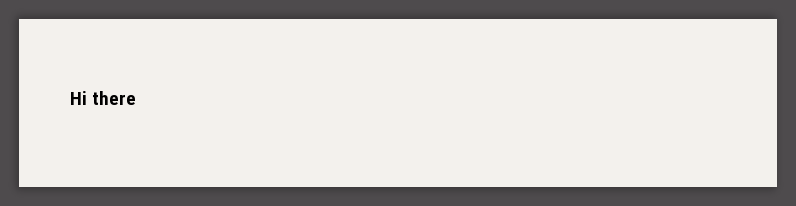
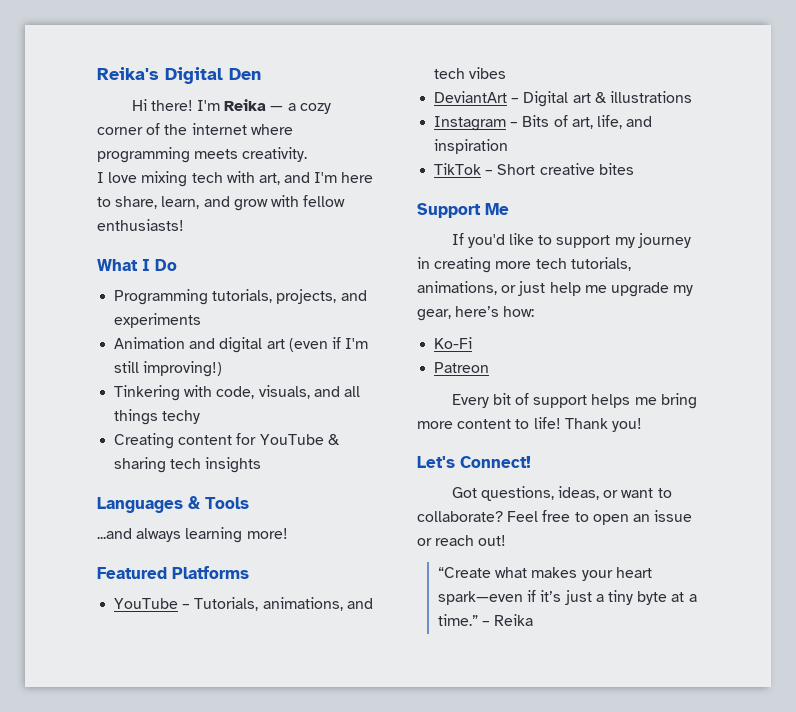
- Hi there
+ Reika's Digital Den
+ Hi there! I'm Reika — a cozy corner of the internet where programming meets creativity.
+ I love mixing tech with art, and I'm here to share, learn, and grow with fellow enthusiasts!
+ What I Do
+ Programming tutorials, projects, and experiments
+ Animation and digital art (even if I'm still improving!)
+ Tinkering with code, visuals, and all things techy
+ Creating content for YouTube & sharing tech insights
+ Languages & Tools
+ ...and always learning more!
+ Featured Platforms
+ YouTube – Tutorials, animations, and tech vibes
+ DeviantArt – Digital art & illustrations
+ Instagram – Bits of art, life, and inspiration
+ TikTok – Short creative bites
+ Support Me
+ If you'd like to support my journey in creating more tech tutorials, animations, or just help me upgrade my gear, here’s how:
+ Ko-Fi
+ Patreon
+ Every bit of support helps me bring more content to life! Thank you!
+ Let's Connect!
+ Got questions, ideas, or want to collaborate? Feel free to open an issue or reach out!
+ “Create what makes your heart spark—even if it’s just a tiny byte at a time.” – Reika

